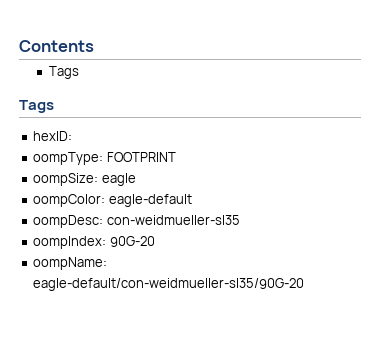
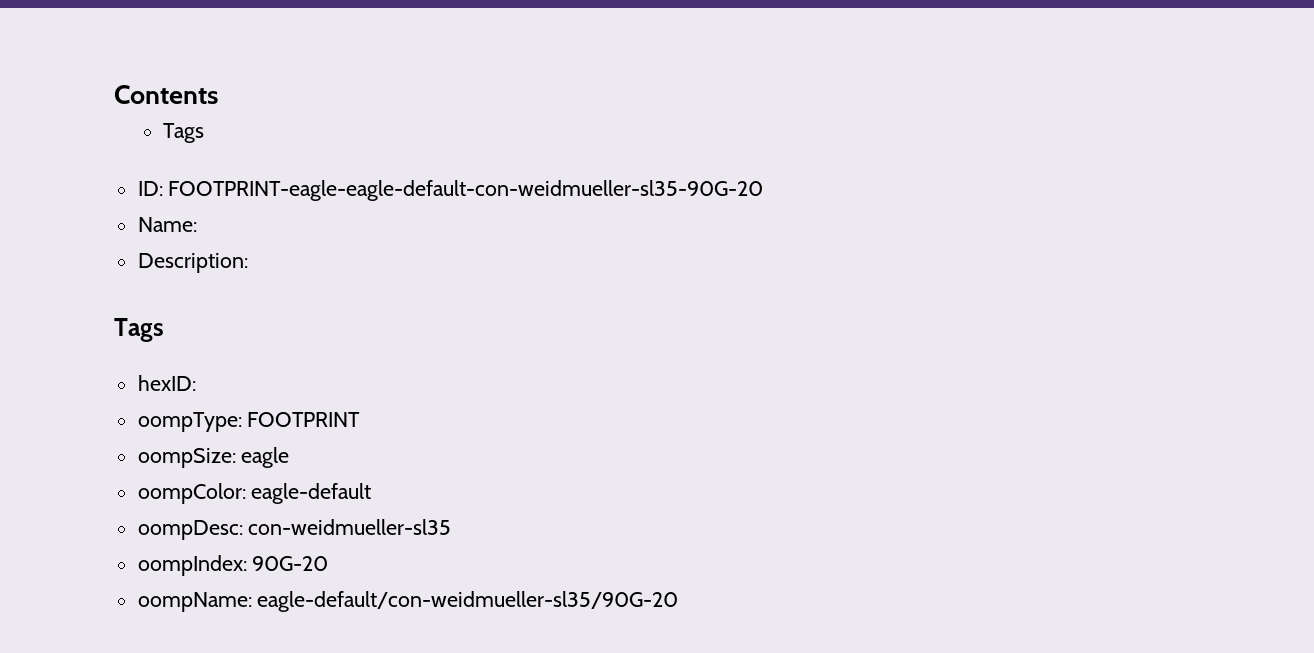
+ ID: FOOTPRINT-eagle-eagle-default-con-weidmueller-sl35-90G-20
+ Name:
+ Description:

